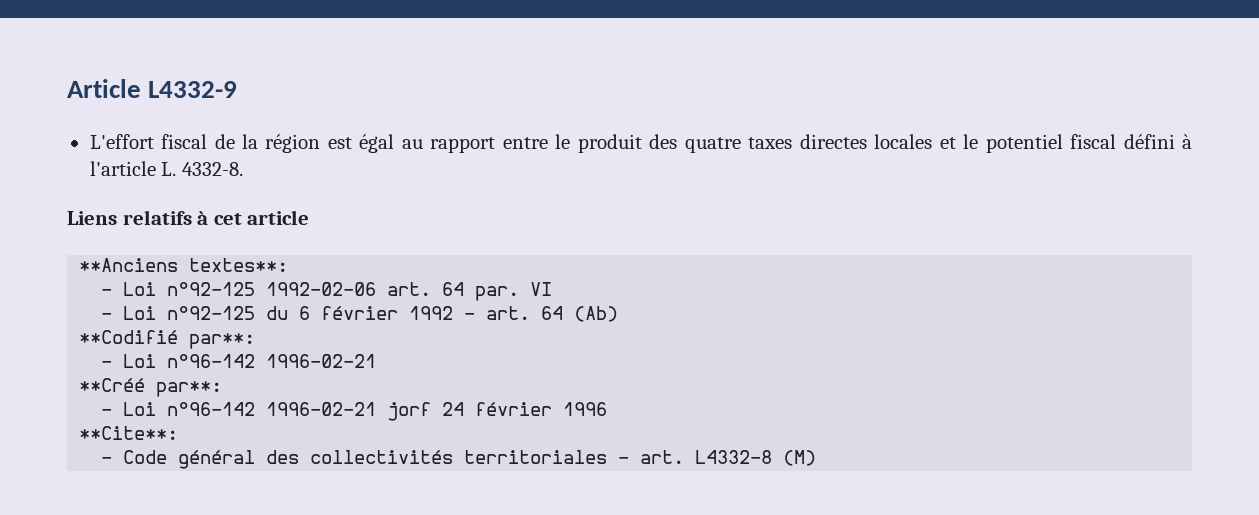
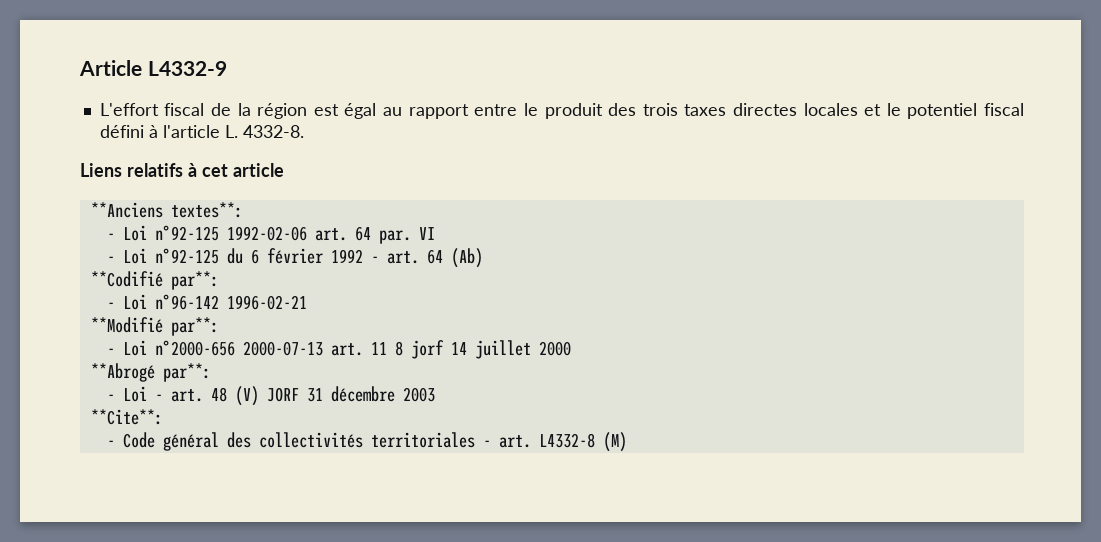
- L'effort fiscal de la région est égal au rapport entre le produit des quatre taxes directes locales et le potentiel fiscal défini à l'article L. 4332-8.
+ L'effort fiscal de la région est égal au rapport entre le produit des trois taxes directes locales et le potentiel fiscal défini à l'article L. 4332-8.
- **Créé par**:
- - Loi n°96-142 1996-02-21 jorf 24 février 1996
+ **Modifié par**:
+ - Loi n°2000-656 2000-07-13 art. 11 8 jorf 14 juillet 2000
+ **Abrogé par**:
+ - Loi - art. 48 (V) JORF 31 décembre 2003

